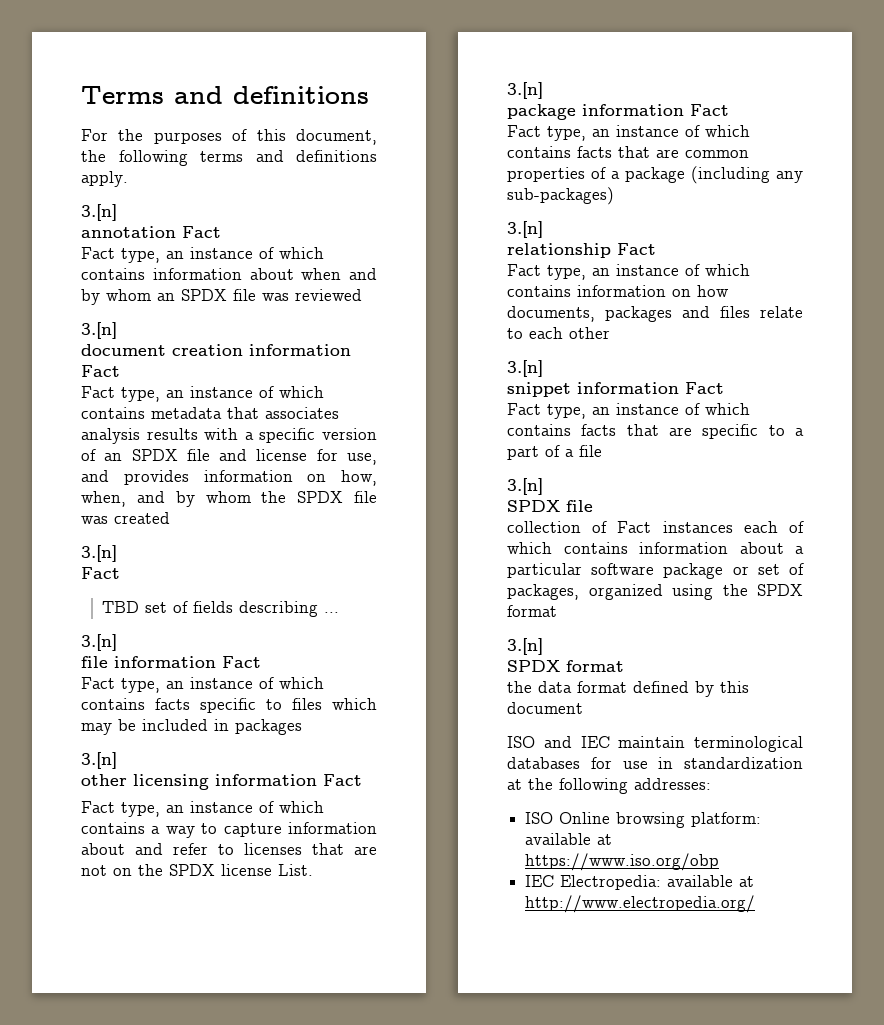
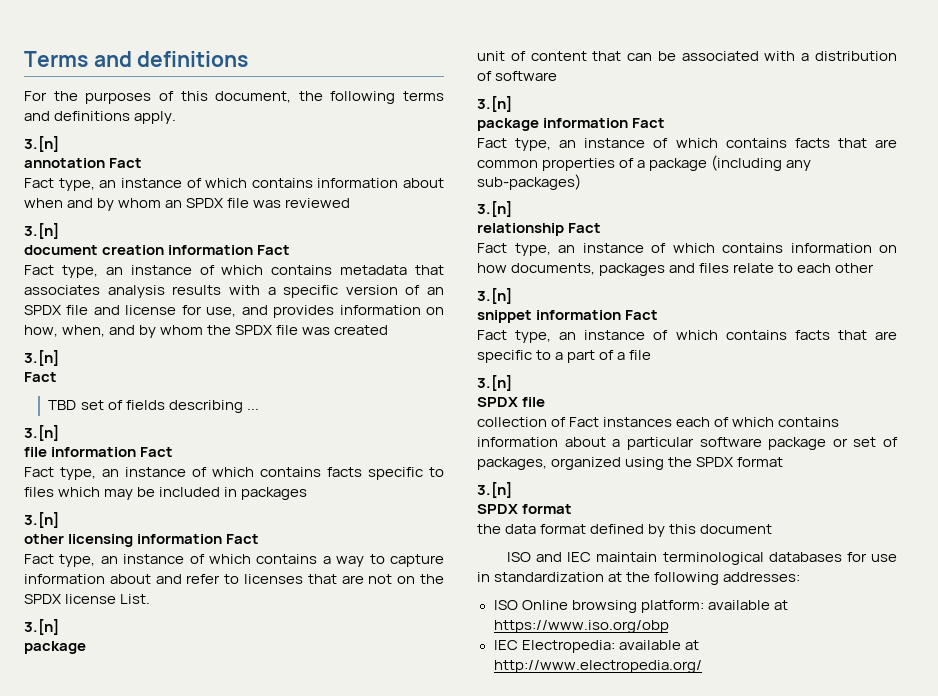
  Fact type, an instance of which contains a way to capture information about and refer to licenses that are not on the SPDX license List.
+ 3.[n]
+ package
+ unit of content that can be associated with a distribution of software

